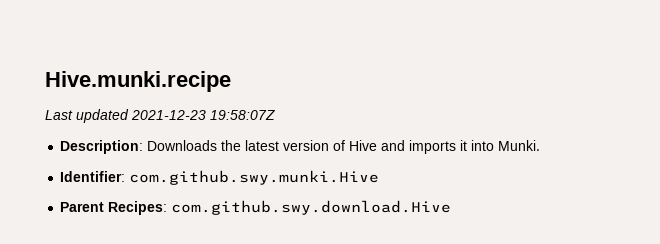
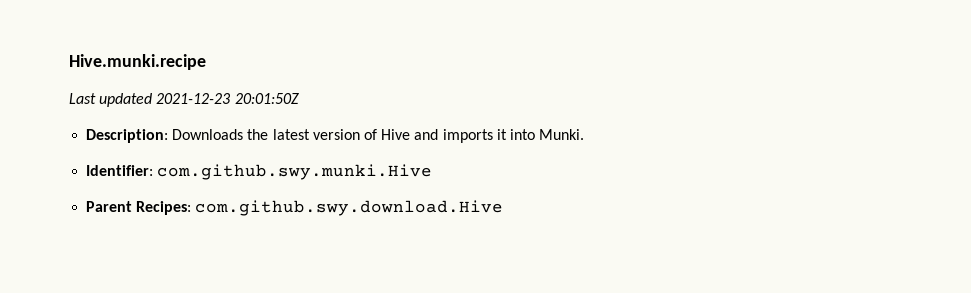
- Last updated 2021-12-23 19:58:07Z
+ Last updated 2021-12-23 20:01:50Z

